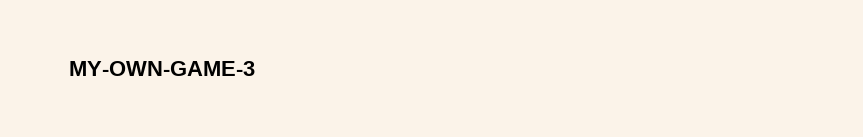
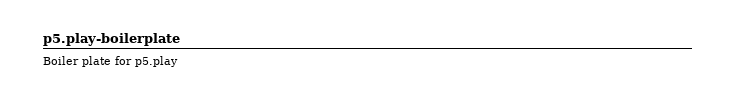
- MY-OWN-GAME-3
+ p5.play-boilerplate
+ Boiler plate for p5.play

